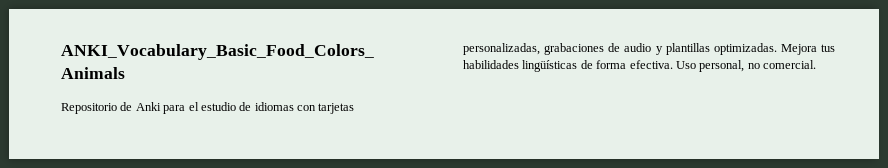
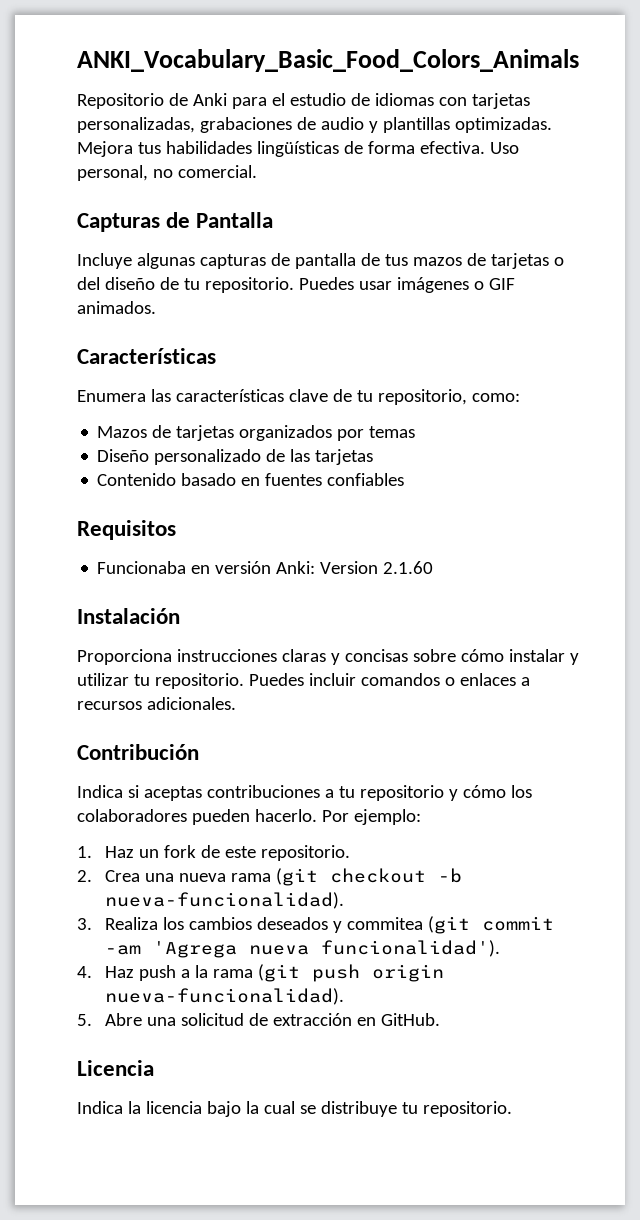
+ Capturas de Pantalla
+ Incluye algunas capturas de pantalla de tus mazos de tarjetas o del diseño de tu repositorio. Puedes usar imágenes o GIF animados.
+ Características
+ Enumera las características clave de tu repositorio, como:
+ Mazos de tarjetas organizados por temas
+ Diseño personalizado de las tarjetas
+ Contenido basado en fuentes confiables
+ Requisitos
+ Funcionaba en versión Anki: Version 2.1.60
+ Instalación
+ Proporciona instrucciones claras y concisas sobre cómo instalar y utilizar tu repositorio. Puedes incluir comandos o enlaces a recursos adicionales.
+ Contribución
+ Indica si aceptas contribuciones a tu repositorio y cómo los colaboradores pueden hacerlo. Por ejemplo:
+ 1. Haz un fork de este repositorio.
+ 2. Crea una nueva rama (git checkout -b nueva-funcionalidad).
+ 3. Realiza los cambios deseados y commitea (git commit -am 'Agrega nueva funcionalidad').
+ 4. Haz push a la rama (git push origin nueva-funcionalidad).
+ 5. Abre una solicitud de extracción en GitHub.
+ Licencia
+ Indica la licencia bajo la cual se distribuye tu repositorio.

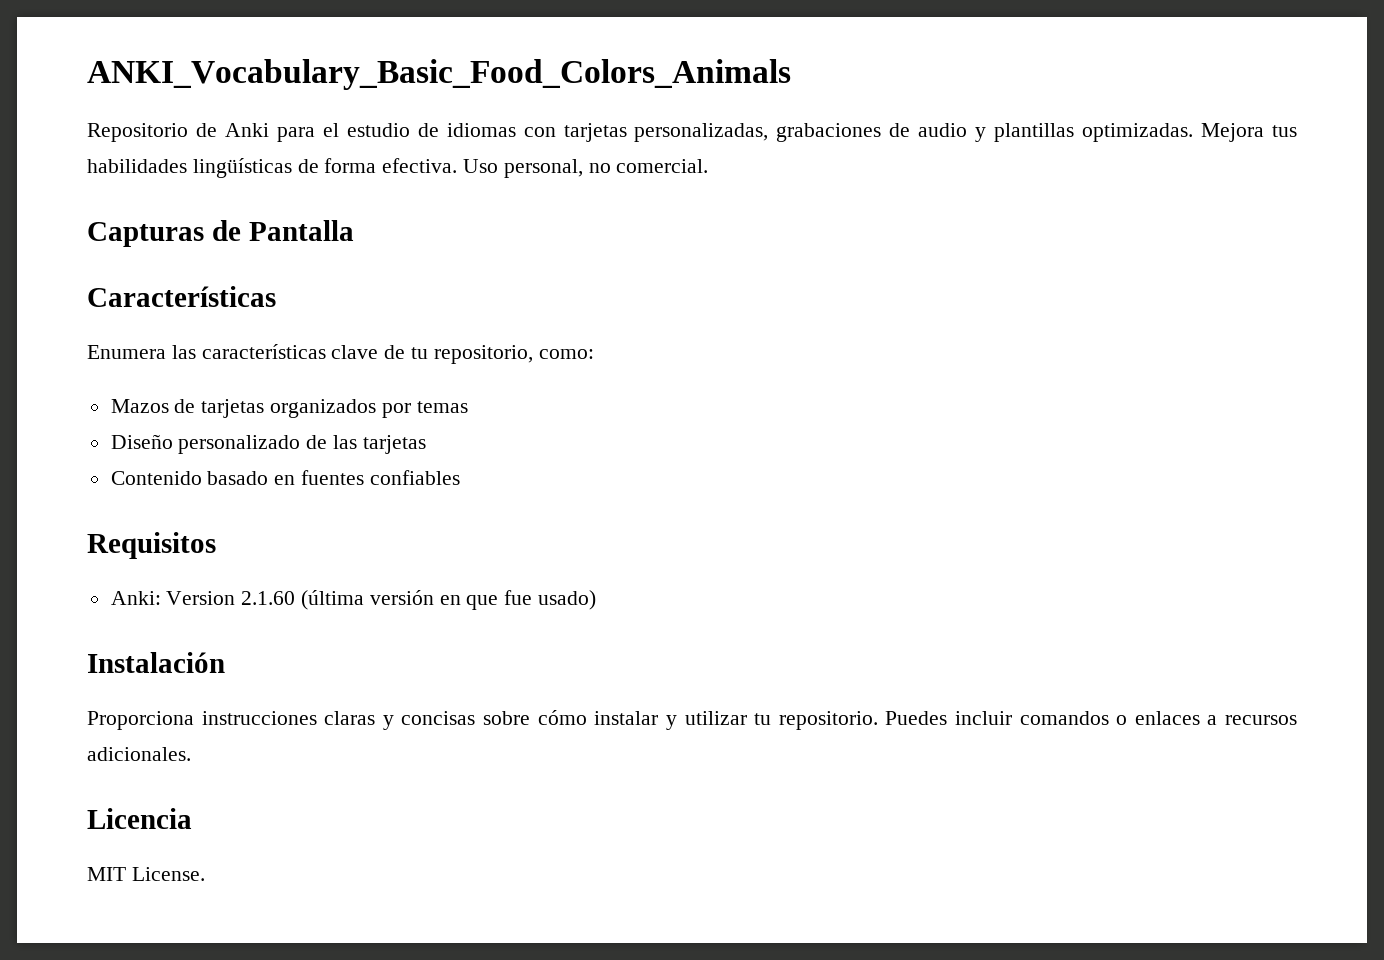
- Incluye algunas capturas de pantalla de tus mazos de tarjetas o del diseño de tu repositorio. Puedes usar imágenes o GIF animados.
- Funcionaba en versión Anki: Version 2.1.60
+ Anki: Version 2.1.60 (última versión en que fue usado)
- Contribución
- Indica si aceptas contribuciones a tu repositorio y cómo los colaboradores pueden hacerlo. Por ejemplo:
- 1. Haz un fork de este repositorio.
- 2. Crea una nueva rama (git checkout -b nueva-funcionalidad).
- 3. Realiza los cambios deseados y commitea (git commit -am 'Agrega nueva funcionalidad').
- 4. Haz push a la rama (git push origin nueva-funcionalidad).
- 5. Abre una solicitud de extracción en GitHub.
  Licencia
- Indica la licencia bajo la cual se distribuye tu repositorio.
+ MIT License.

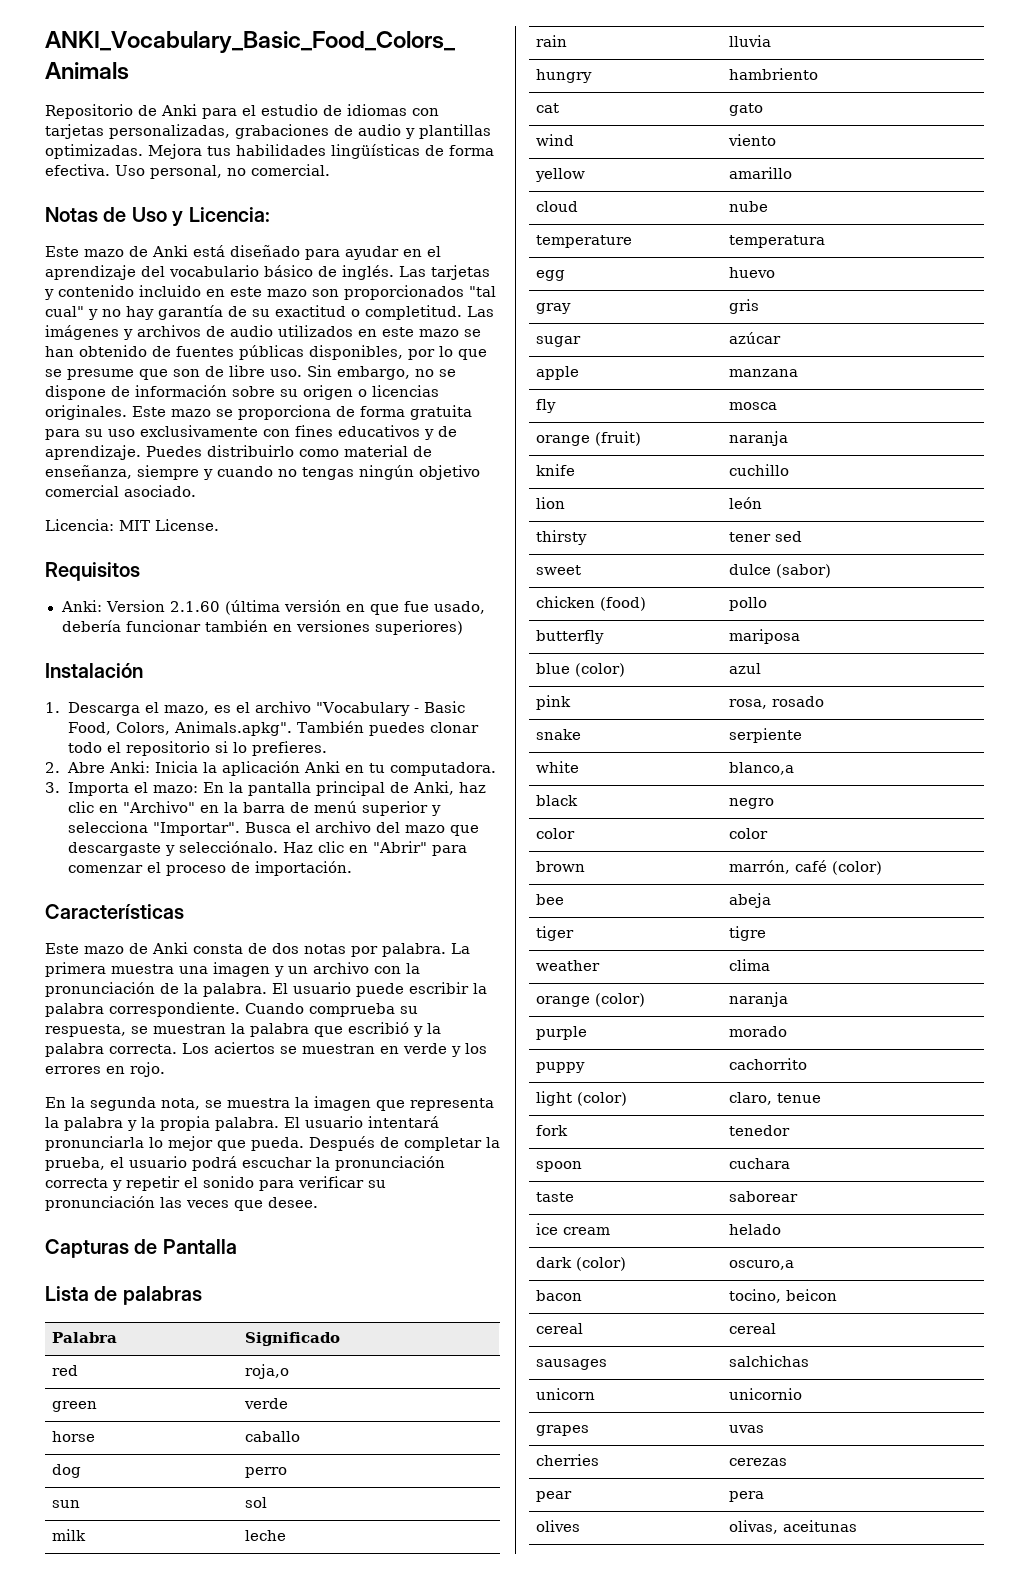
- Capturas de Pantalla
- Características
- Enumera las características clave de tu repositorio, como:
- Mazos de tarjetas organizados por temas
- Diseño personalizado de las tarjetas
- Contenido basado en fuentes confiables
+ Notas de Uso y Licencia:
+ Este mazo de Anki está diseñado para ayudar en el aprendizaje del vocabulario básico de inglés. Las tarjetas y contenido incluido en este mazo son proporcionados "tal cual" y no hay garantía de su exactitud o completitud. Las imágenes y archivos de audio utilizados en este mazo se han obtenido de fuentes públicas disponibles, por lo que se presume que son de libre uso. Sin embargo, no se dispone de información sobre su origen o licencias originales. Este mazo se proporciona de forma gratuita para su uso exclusivamente con fines educativos y de aprendizaje. Puedes distribuirlo como material de enseñanza, siempre y cuando no tengas ningún objetivo comercial asociado.
+ Licencia: MIT License.
- Anki: Version 2.1.60 (última versión en que fue usado)
+ Anki: Version 2.1.60 (última versión en que fue usado, debería funcionar también en versiones superiores)
  Instalación
- Proporciona instrucciones claras y concisas sobre cómo instalar y utilizar tu repositorio. Puedes incluir comandos o enlaces a recursos adicionales.
- Licencia
- MIT License.
+ 1. Descarga el mazo, es el archivo "Vocabulary - Basic Food, Colors, Animals.apkg". También puedes clonar todo el repositorio si lo prefieres.
+ 2. Abre Anki: Inicia la aplicación Anki en tu computadora.
+ 3. Importa el mazo: En la pantalla principal de Anki, haz clic en "Archivo" en la barra de menú superior y selecciona "Importar". Busca el archivo del mazo que descargaste y selecciónalo. Haz clic en "Abrir" para comenzar el proceso de importación.
+ Características
+ Este mazo de Anki consta de dos notas por palabra. La primera muestra una imagen y un archivo con la pronunciación de la palabra. El usuario puede escribir la palabra correspondiente. Cuando comprueba su respuesta, se muestran la palabra que escribió y la palabra correcta. Los aciertos se muestran en verde y los errores en rojo.
+ En la segunda nota, se muestra la imagen que representa la palabra y la propia palabra. El usuario intentará pronunciarla lo mejor que pueda. Después de completar la prueba, el usuario podrá escuchar la pronunciación correcta y repetir el sonido para verificar su pronunciación las veces que desee.
+ Capturas de Pantalla
+ Lista de palabras
+ Palabra | Significado
+ red | roja,o
+ green | verde
+ horse | caballo
+ dog | perro
+ sun | sol
+ milk | leche
+ rain | lluvia
+ hungry | hambriento
+ cat | gato
+ wind | viento
+ yellow | amarillo
+ cloud | nube
+ temperature | temperatura
+ egg | huevo
+ gray | gris
+ sugar | azúcar
+ apple | manzana
+ fly | mosca
+ orange (fruit) | naranja
+ knife | cuchillo
+ lion | león
+ thirsty | tener sed
+ sweet | dulce (sabor)
+ chicken (food) | pollo
+ butterfly | mariposa
+ blue (color) | azul
+ pink | rosa, rosado
+ snake | serpiente
+ white | blanco,a
+ black | negro
+ color | color
+ brown | marrón, café (color)
+ bee | abeja
+ tiger | tigre
+ weather | clima
+ orange (color) | naranja
+ purple | morado
+ puppy | cachorrito
+ light (color) | claro, tenue
+ fork | tenedor
+ spoon | cuchara
+ taste | saborear
+ ice cream | helado
+ dark (color) | oscuro,a
+ bacon | tocino, beicon
+ cereal | cereal
+ sausages | salchichas
+ unicorn | unicornio
+ grapes | uvas
+ cherries | cerezas
+ pear | pera
+ olives | olivas, aceitunas

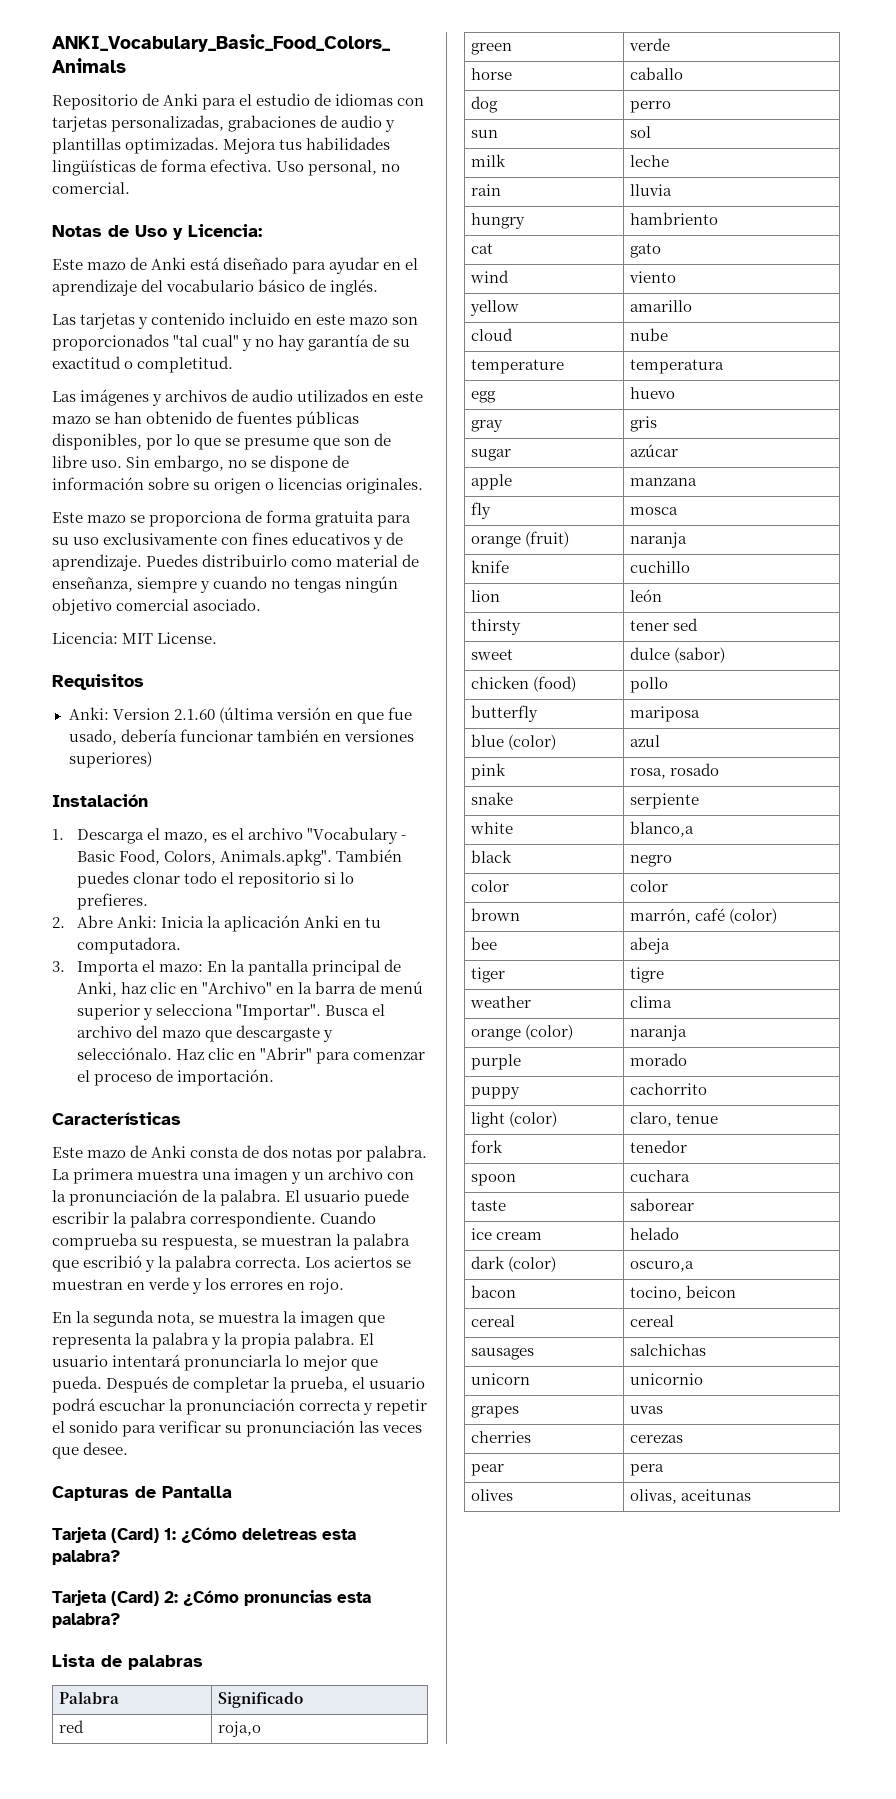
- Este mazo de Anki está diseñado para ayudar en el aprendizaje del vocabulario básico de inglés. Las tarjetas y contenido incluido en este mazo son proporcionados "tal cual" y no hay garantía de su exactitud o completitud. Las imágenes y archivos de audio utilizados en este mazo se han obtenido de fuentes públicas disponibles, por lo que se presume que son de libre uso.
+ Este mazo de Anki está diseñado para ayudar en el aprendizaje del vocabulario básico de inglés.
+ Las tarjetas y contenido incluido en este mazo son proporcionados "tal cual" y no hay garantía de su exactitud o completitud.
+ Las imágenes y archivos de audio utilizados en este mazo se han obtenido de fuentes públicas disponibles, por lo que se presume que son de libre uso.
- Sin embargo, no se dispone de información sobre su origen o licencias originales. Este mazo se proporciona de forma gratuita para su uso exclusivamente con fines educativos y de aprendizaje.
+ Sin embargo, no se dispone de información sobre su origen o licencias originales.
+ Este mazo se proporciona de forma gratuita para su uso exclusivamente con fines educativos y de aprendizaje.
+ Tarjeta (Card) 1: ¿Cómo deletreas esta palabra?
+ Tarjeta (Card) 2: ¿Cómo pronuncias esta palabra?

